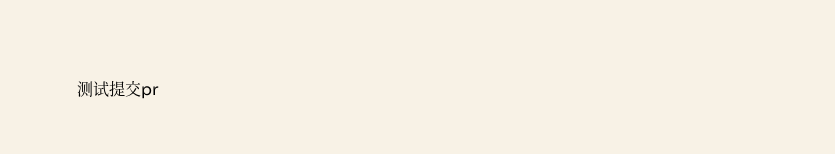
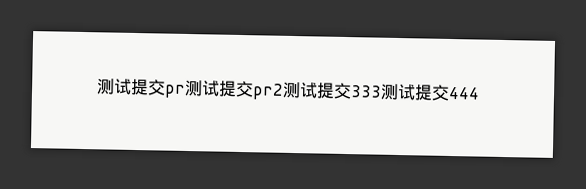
- 测试提交pr
+ 测试提交pr测试提交pr2测试提交333测试提交444

